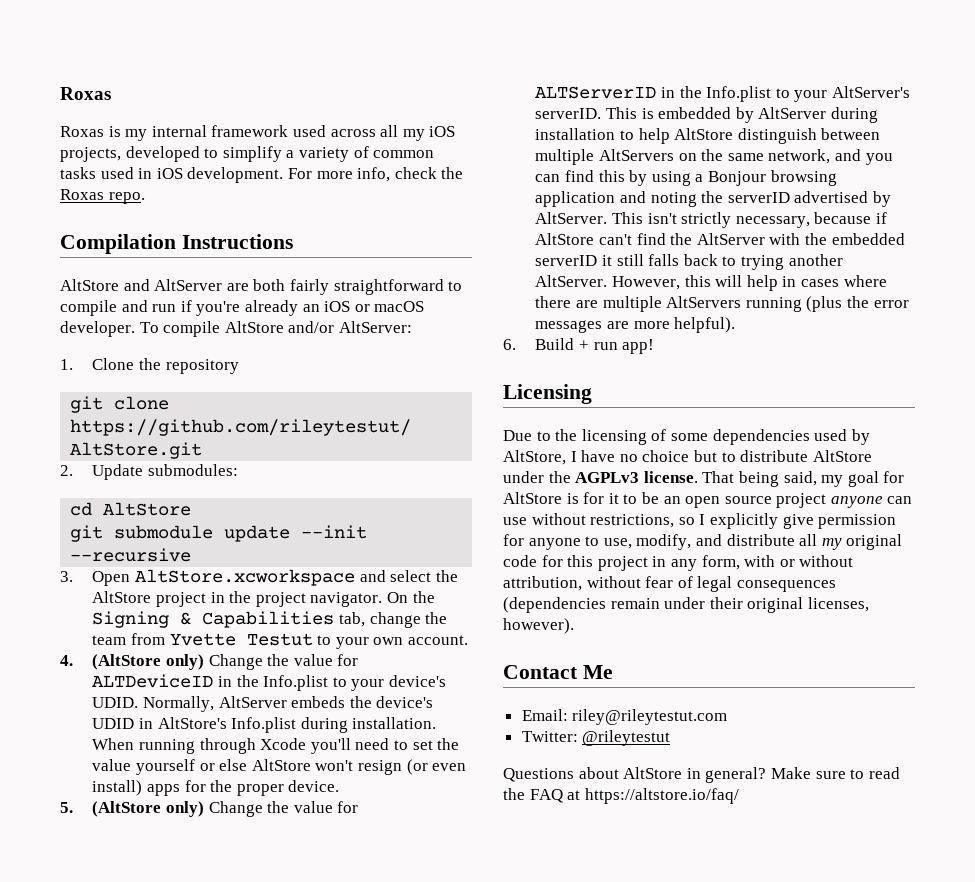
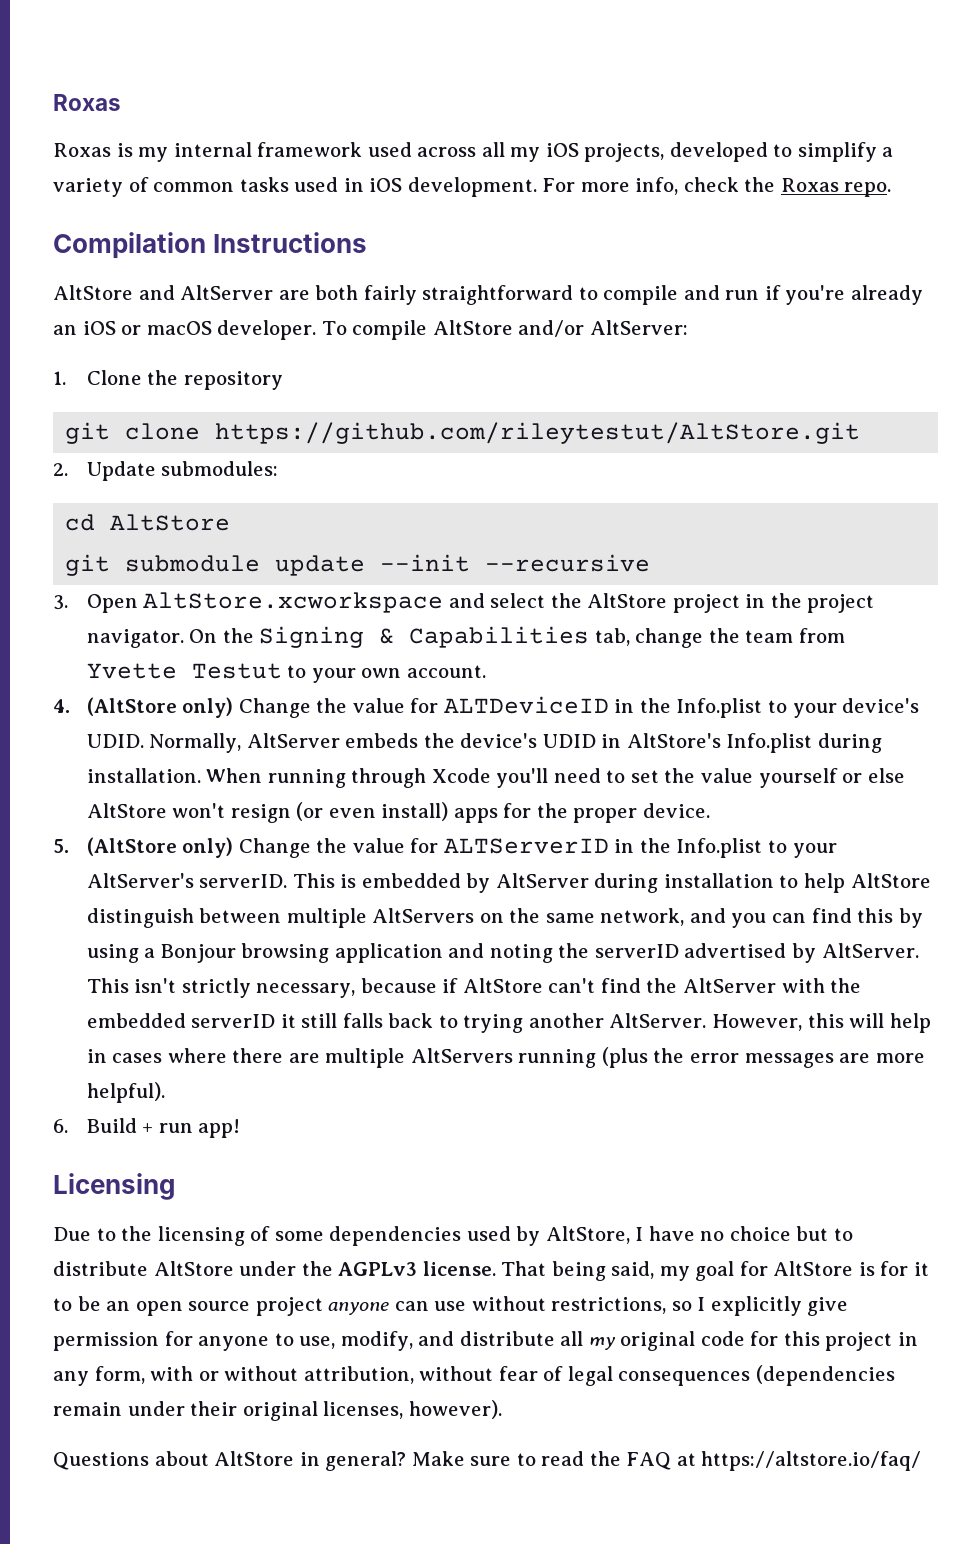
- Contact Me
- Email: riley@rileytestut.com
- Twitter: @rileytestut

